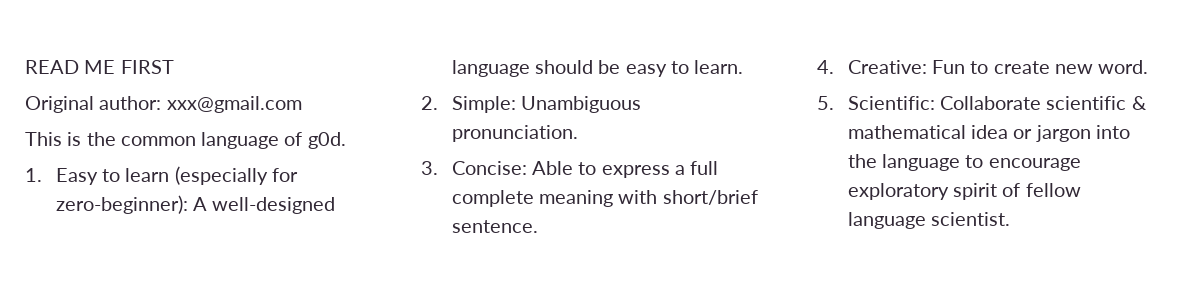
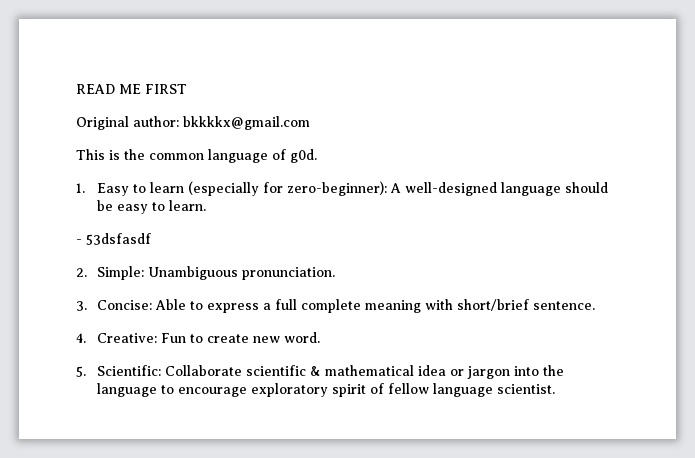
- Original author: xxx@gmail.com
+ Original author: bkkkkx@gmail.com
+ - 53dsfasdf

